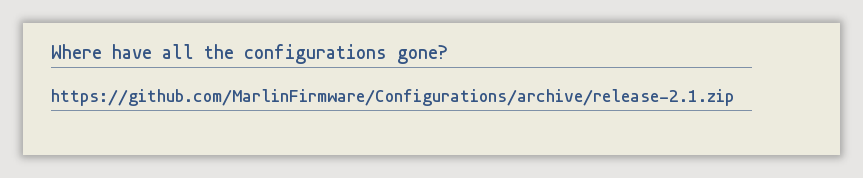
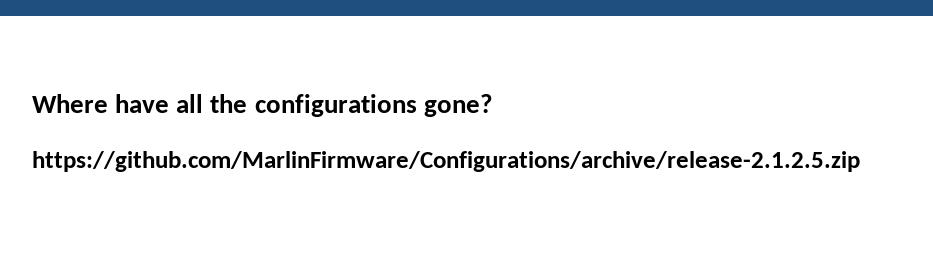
- https://github.com/MarlinFirmware/Configurations/archive/release-2.1.zip
+ https://github.com/MarlinFirmware/Configurations/archive/release-2.1.2.5.zip

